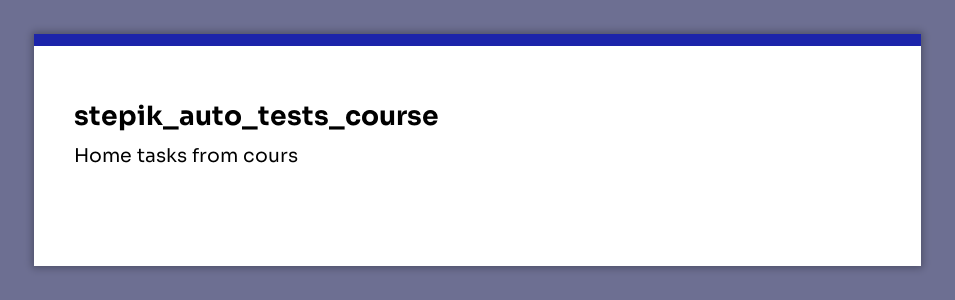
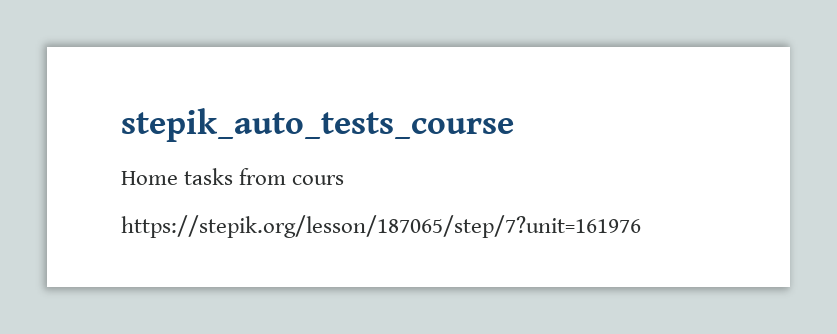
+ https://stepik.org/lesson/187065/step/7?unit=161976

